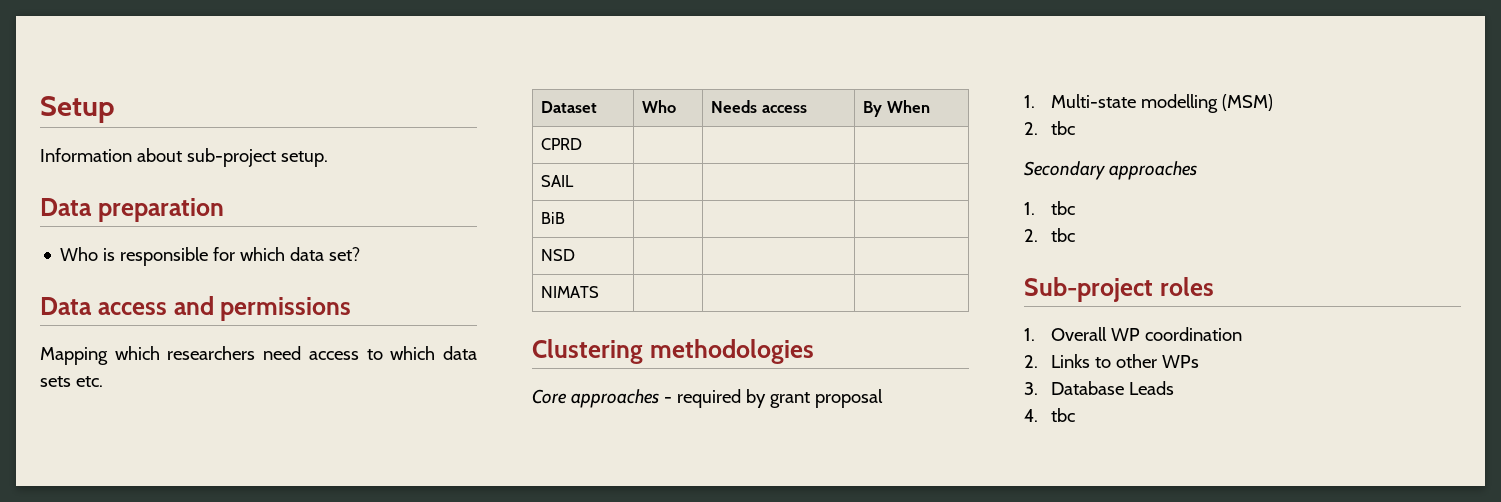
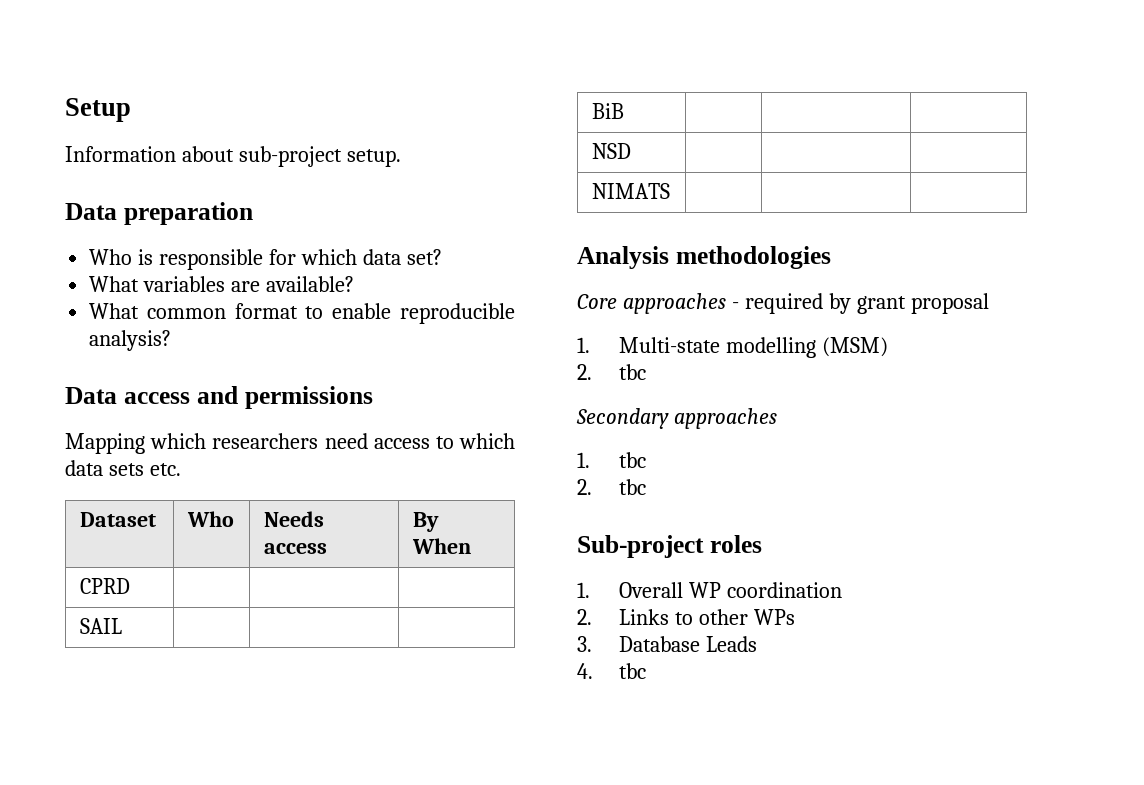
+ What variables are available?
+ What common format to enable reproducible analysis?
- Clustering methodologies
+ Analysis methodologies

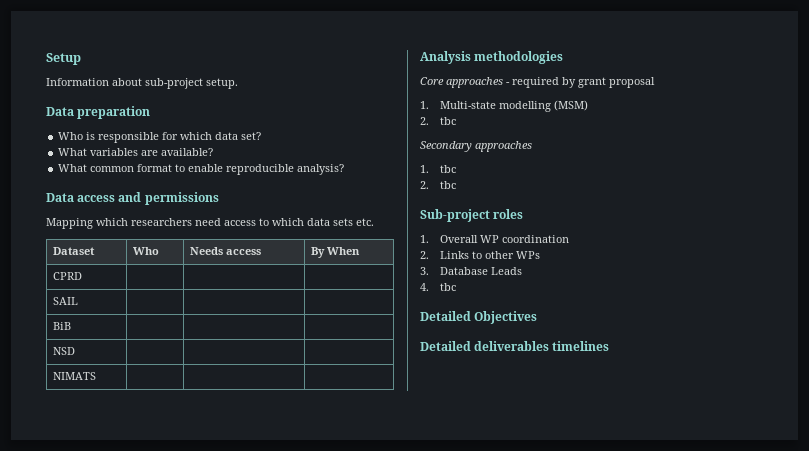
+ Detailed Objectives
+ Detailed deliverables timelines

